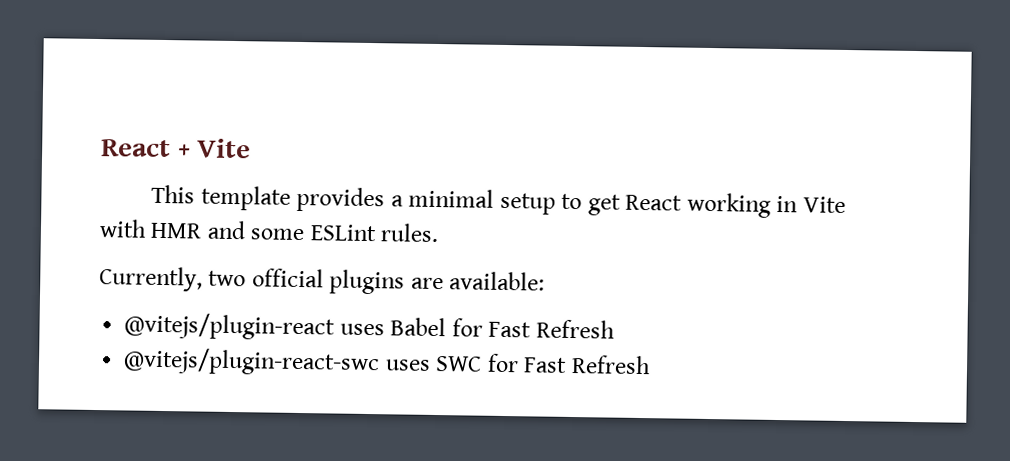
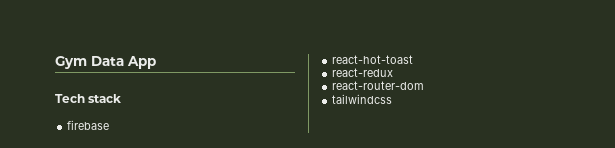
- React + Vite
- This template provides a minimal setup to get React working in Vite with HMR and some ESLint rules.
- Currently, two official plugins are available:
- @vitejs/plugin-react uses Babel for Fast Refresh
- @vitejs/plugin-react-swc uses SWC for Fast Refresh
+ Gym Data App
+ Tech stack
+ firebase
+ react-hot-toast
+ react-redux
+ react-router-dom
+ tailwindcss

